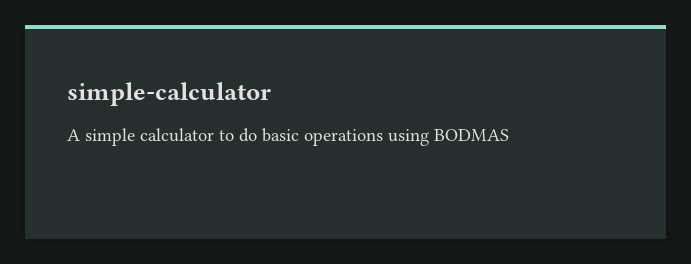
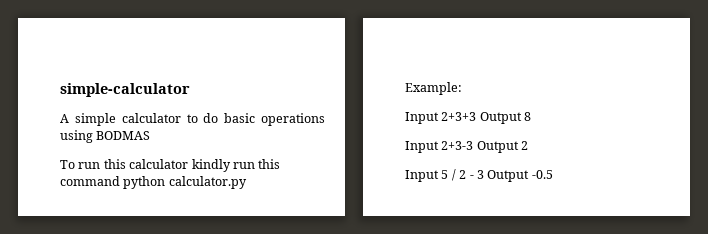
+ To run this calculator kindly run this command python calculator.py
+ Example:
+ Input 2+3+3 Output 8
+ Input 2+3-3 Output 2
+ Input 5 / 2 - 3 Output -0.5

